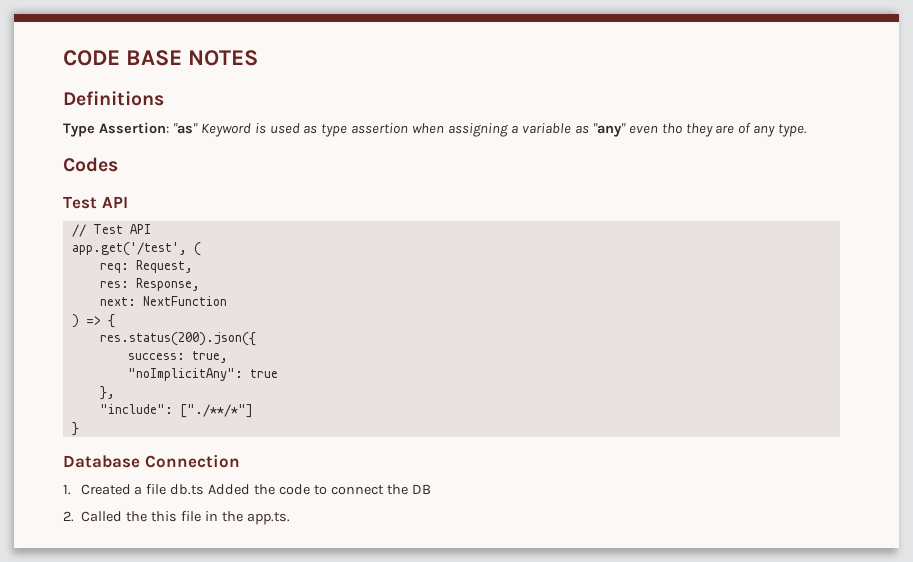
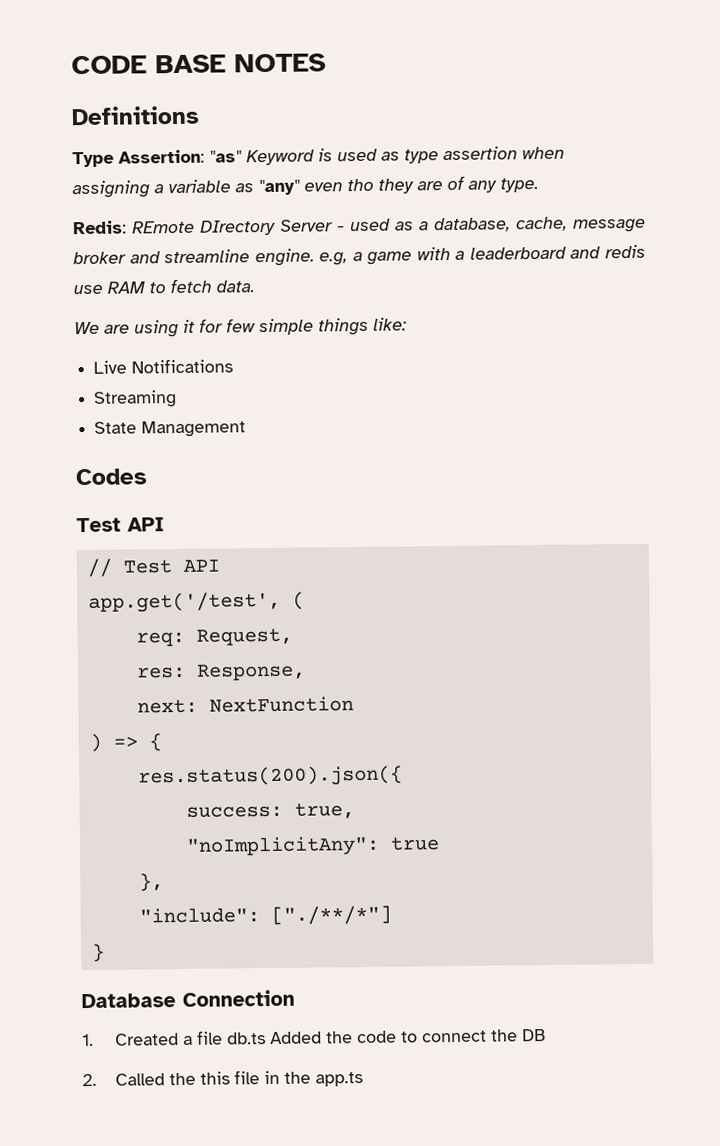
+ Redis: REmote DIrectory Server - used as a database, cache, message broker and streamline engine. e.g, a game with a leaderboard and redis use RAM to fetch data.
+ We are using it for few simple things like:
+ Live Notifications
+ Streaming
+ State Management
- 2. Called the this file in the app.ts.
+ 2. Called the this file in the app.ts

